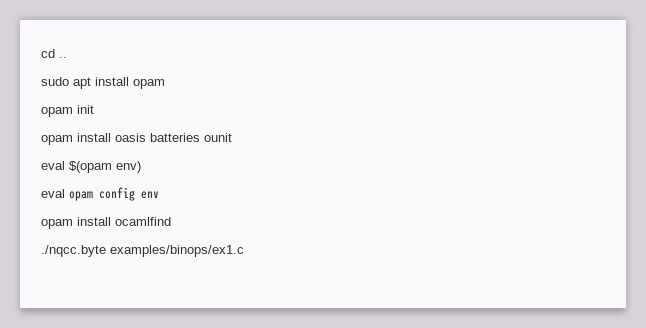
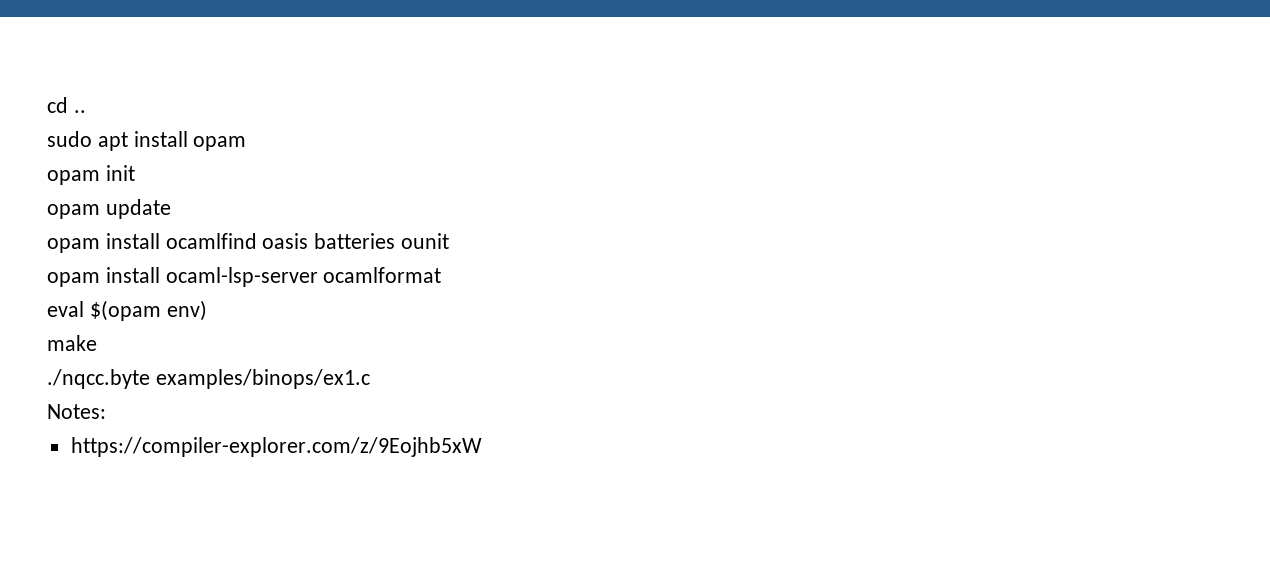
- opam install oasis batteries ounit
+ opam update
+ opam install ocamlfind oasis batteries ounit
+ opam install ocaml-lsp-server ocamlformat
- eval opam config env
- opam install ocamlfind
+ make
+ Notes:
+ https://compiler-explorer.com/z/9Eojhb5xW

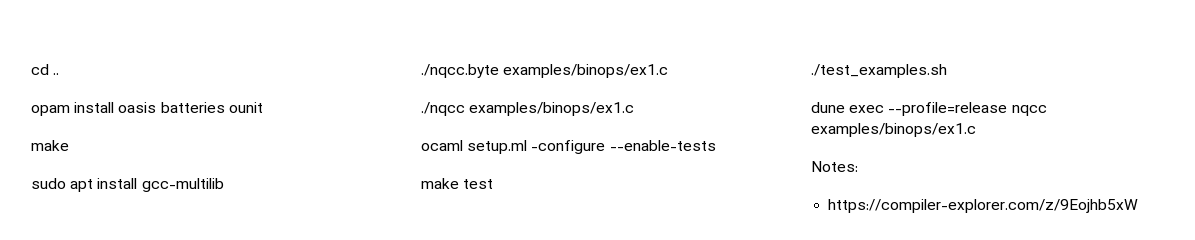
- sudo apt install opam
- opam init
- opam update
- opam install ocamlfind oasis batteries ounit
- opam install ocaml-lsp-server ocamlformat
- eval $(opam env)
+ opam install oasis batteries ounit
  make
+ sudo apt install gcc-multilib
  ./nqcc.byte examples/binops/ex1.c
+ ./nqcc examples/binops/ex1.c
+ ocaml setup.ml -configure --enable-tests
+ make test
+ ./test_examples.sh
+ dune exec --profile=release nqcc examples/binops/ex1.c

